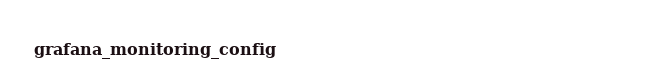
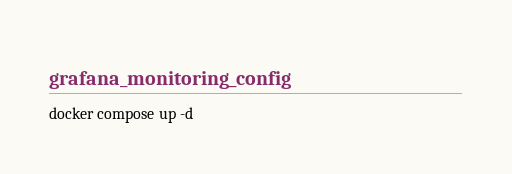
+ docker compose up -d

